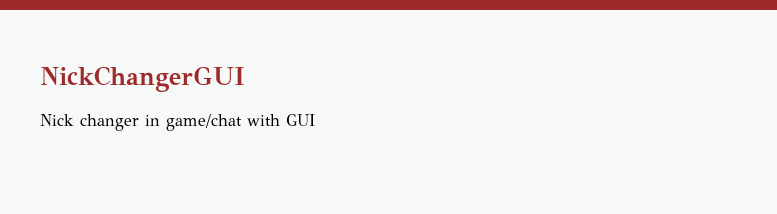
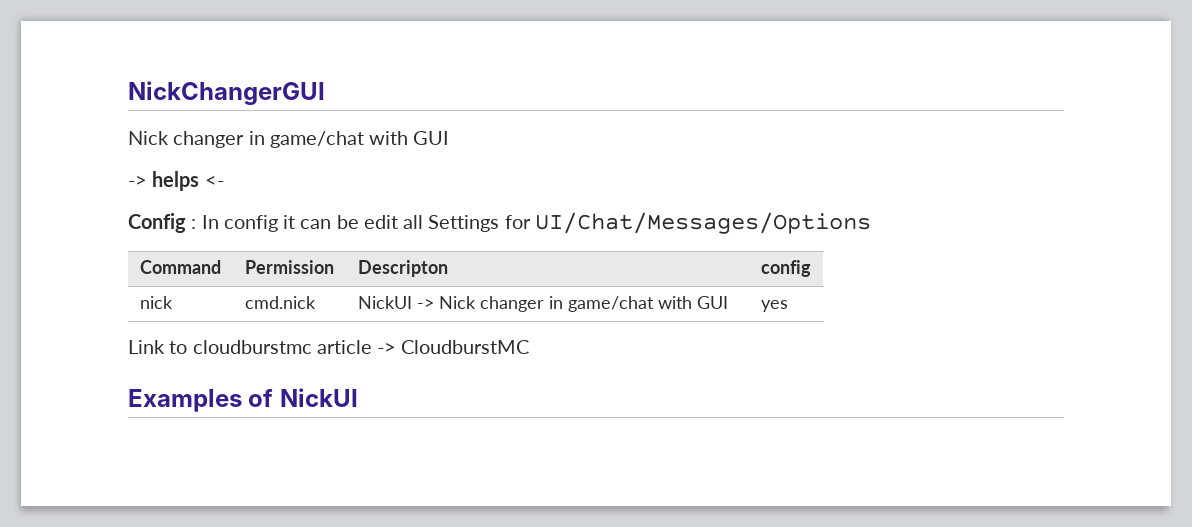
+ -> helps <-
+ Config : In config it can be edit all Settings for UI/Chat/Messages/Options
+ Command | Permission | Descripton | config
+ nick | cmd.nick | NickUI -> Nick changer in game/chat with GUI | yes
+ Link to cloudburstmc article -> CloudburstMC
+ Examples of NickUI

